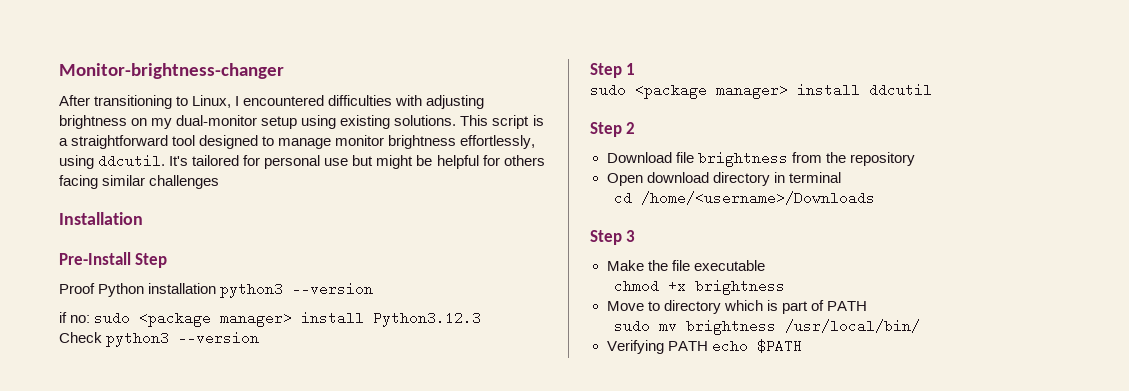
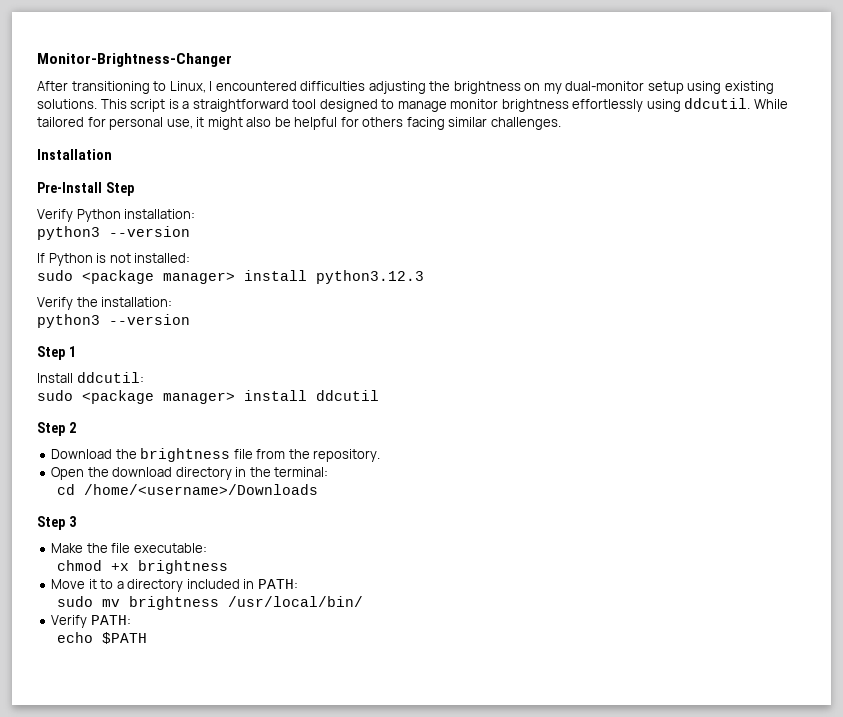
- Monitor-brightness-changer
+ Monitor-Brightness-Changer
- After transitioning to Linux, I encountered difficulties with adjusting brightness on my dual-monitor setup using existing solutions.
+ After transitioning to Linux, I encountered difficulties adjusting the brightness on my dual-monitor setup using existing solutions.
- This script is a straightforward tool designed to manage monitor brightness effortlessly, using ddcutil.
+ This script is a straightforward tool designed to manage monitor brightness effortlessly using ddcutil.
- It's tailored for personal use but might be helpful for others facing similar challenges
+ While tailored for personal use, it might also be helpful for others facing similar challenges.
- Proof Python installation python3 --version
- if no: sudo <package manager> install Python3.12.3
- Check python3 --version
+ Verify Python installation:
+ python3 --version
+ If Python is not installed:
+ sudo <package manager> install python3.12.3
+ Verify the installation:
+ python3 --version
+ Install ddcutil:
- Download file brightness from the repository
+ Download the brightness file from the repository.
- Open download directory in terminal
+ Open the download directory in the terminal:
- Make the file executable
+ Make the file executable:
- Move to directory which is part of PATH
+ Move it to a directory included in PATH:
- Verifying PATH echo $PATH
+ Verify PATH:
+ echo $PATH

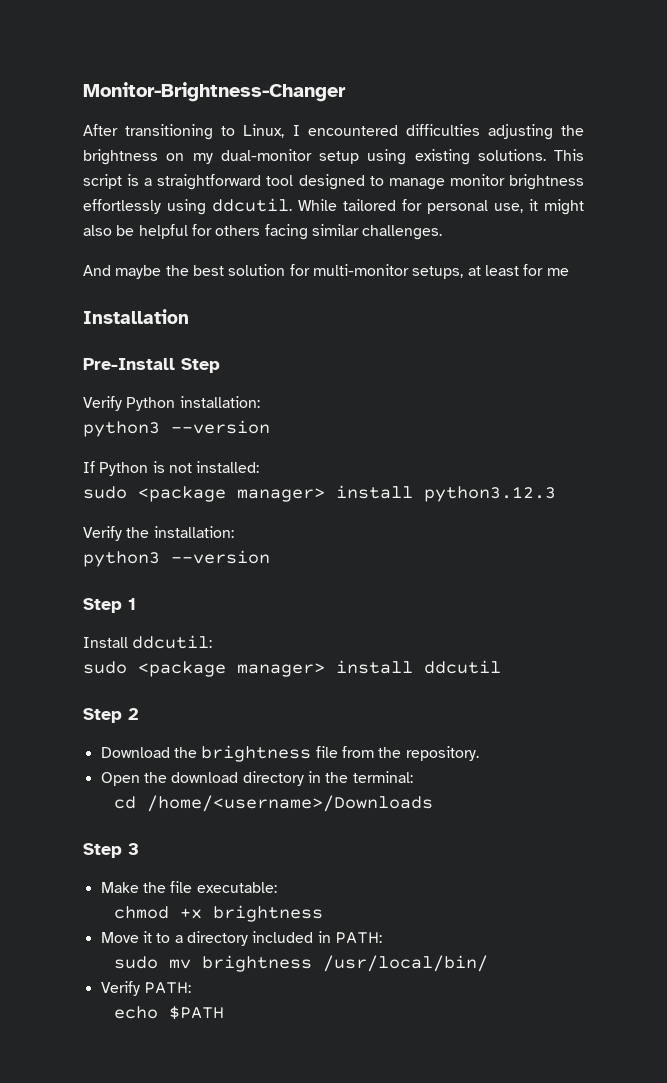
+ And maybe the best solution for multi-monitor setups, at least for me

